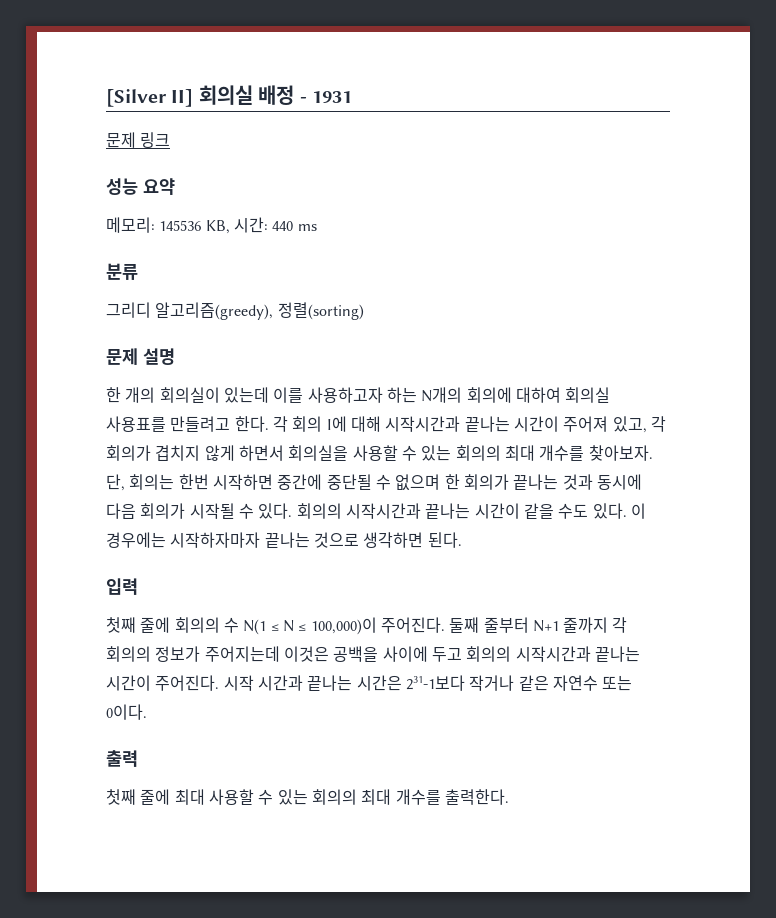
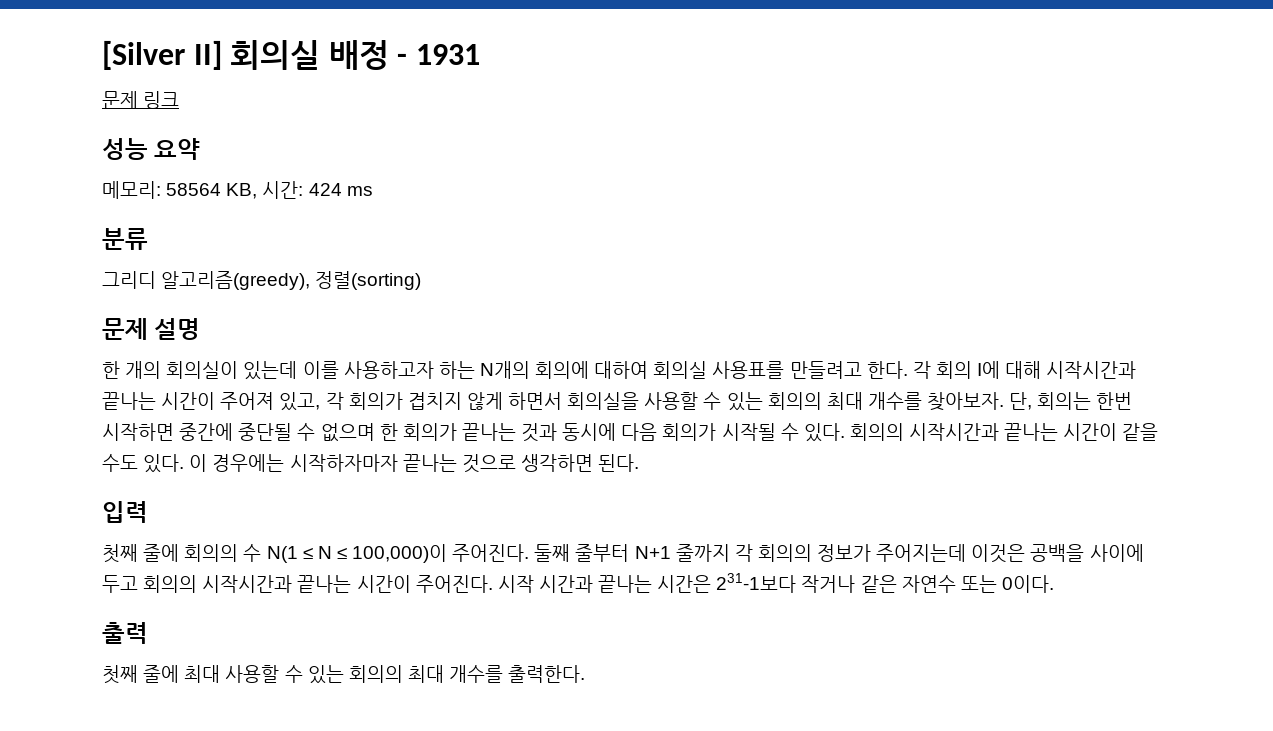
- 메모리: 145536 KB, 시간: 440 ms
+ 메모리: 58564 KB, 시간: 424 ms

